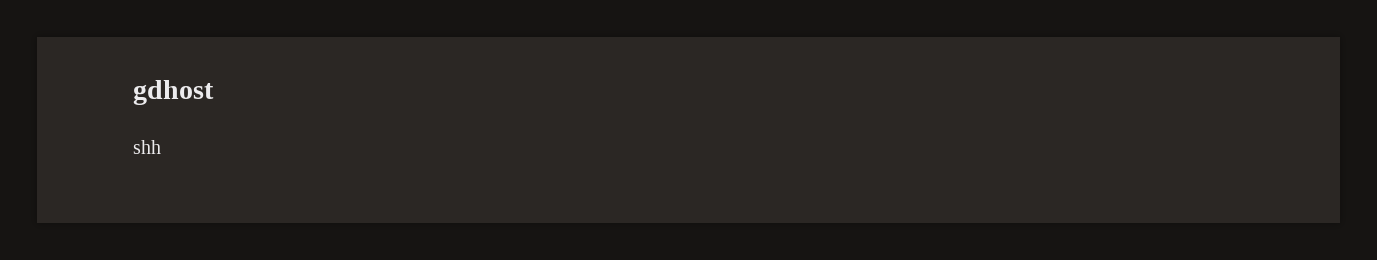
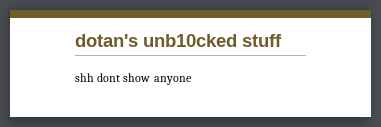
- gdhost
- shh
+ dotan's unb10cked stuff
+ shh dont show anyone

